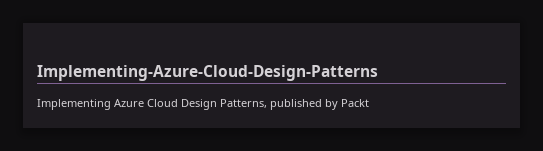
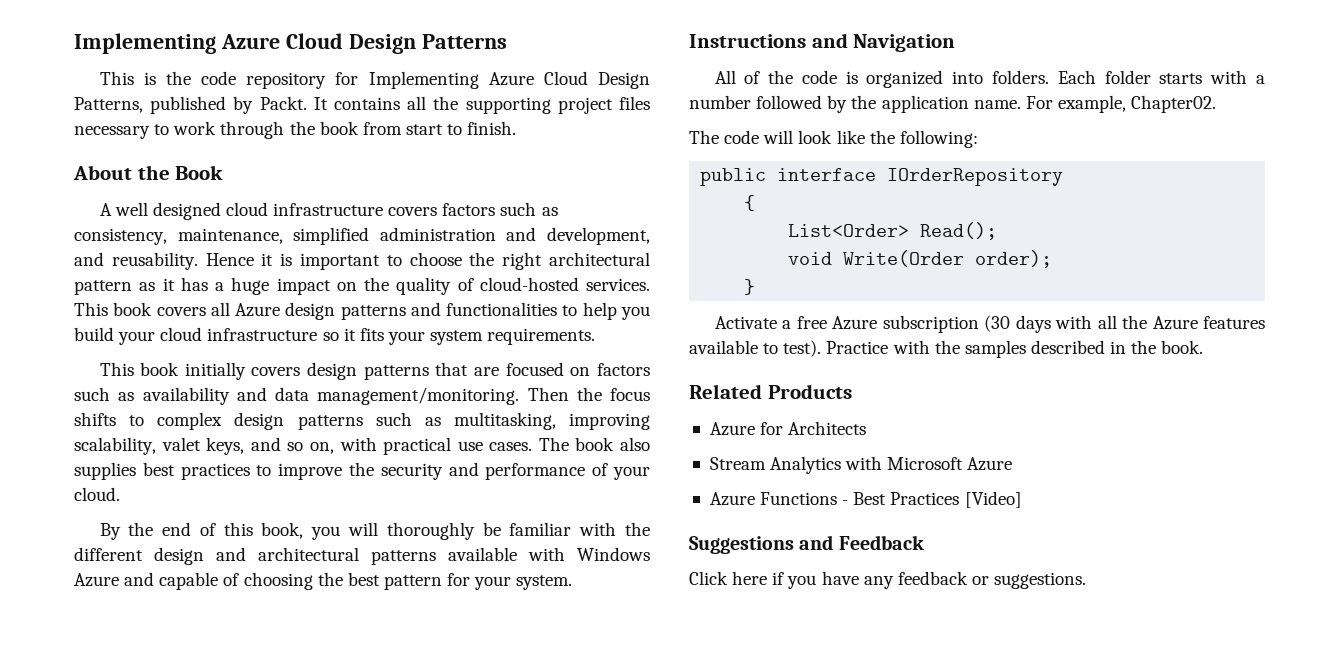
- Implementing-Azure-Cloud-Design-Patterns
- Implementing Azure Cloud Design Patterns, published by Packt
+ Implementing Azure Cloud Design Patterns
+ This is the code repository for Implementing Azure Cloud Design Patterns, published by Packt. It contains all the supporting project files necessary to work through the book from start to finish.
+ About the Book
+ A well designed cloud infrastructure covers factors such as consistency, maintenance, simplified administration and development, and reusability. Hence it is important to choose the right architectural pattern as it has a huge impact on the quality of cloud-hosted services. This book covers all Azure design patterns and functionalities to help you build your cloud infrastructure so it fits your system requirements.
+ This book initially covers design patterns that are focused on factors such as availability and data management/monitoring. Then the focus shifts to complex design patterns such as multitasking, improving scalability, valet keys, and so on, with practical use cases. The book also supplies best practices to improve the security and performance of your cloud.
+ By the end of this book, you will thoroughly be familiar with the different design and architectural patterns available with Windows Azure and capable of choosing the best pattern for your system.
+ Instructions and Navigation
+ All of the code is organized into folders. Each folder starts with a number followed by the application name. For example, Chapter02.
+ The code will look like the following:
+ public interface IOrderRepository
+ {
+ List<Order> Read();
+ void Write(Order order);
+ }
+ Activate a free Azure subscription (30 days with all the Azure features available to test). Practice with the samples described in the book.
+ Related Products
+ Azure for Architects
+ Stream Analytics with Microsoft Azure
+ Azure Functions - Best Practices [Video]
+ Suggestions and Feedback
+ Click here if you have any feedback or suggestions.

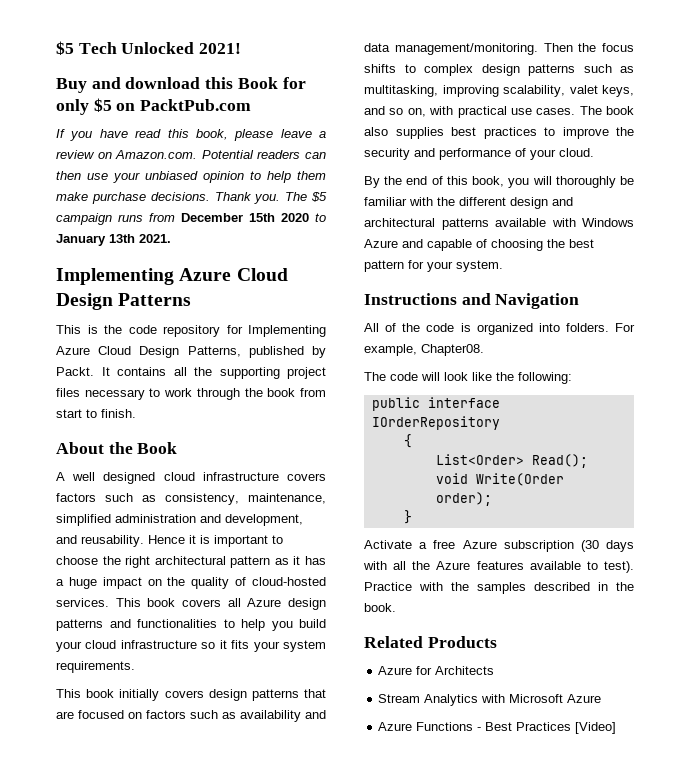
+ $5 Tech Unlocked 2021!
+ Buy and download this Book for only $5 on PacktPub.com
+ If you have read this book, please leave a review on Amazon.com. Potential readers can then use your unbiased opinion to help them make purchase decisions. Thank you. The $5 campaign runs from December 15th 2020 to January 13th 2021.
- Each folder starts with a number followed by the application name.
- For example, Chapter02.
+ For example, Chapter08.
- Suggestions and Feedback
- Click here if you have any feedback or suggestions.

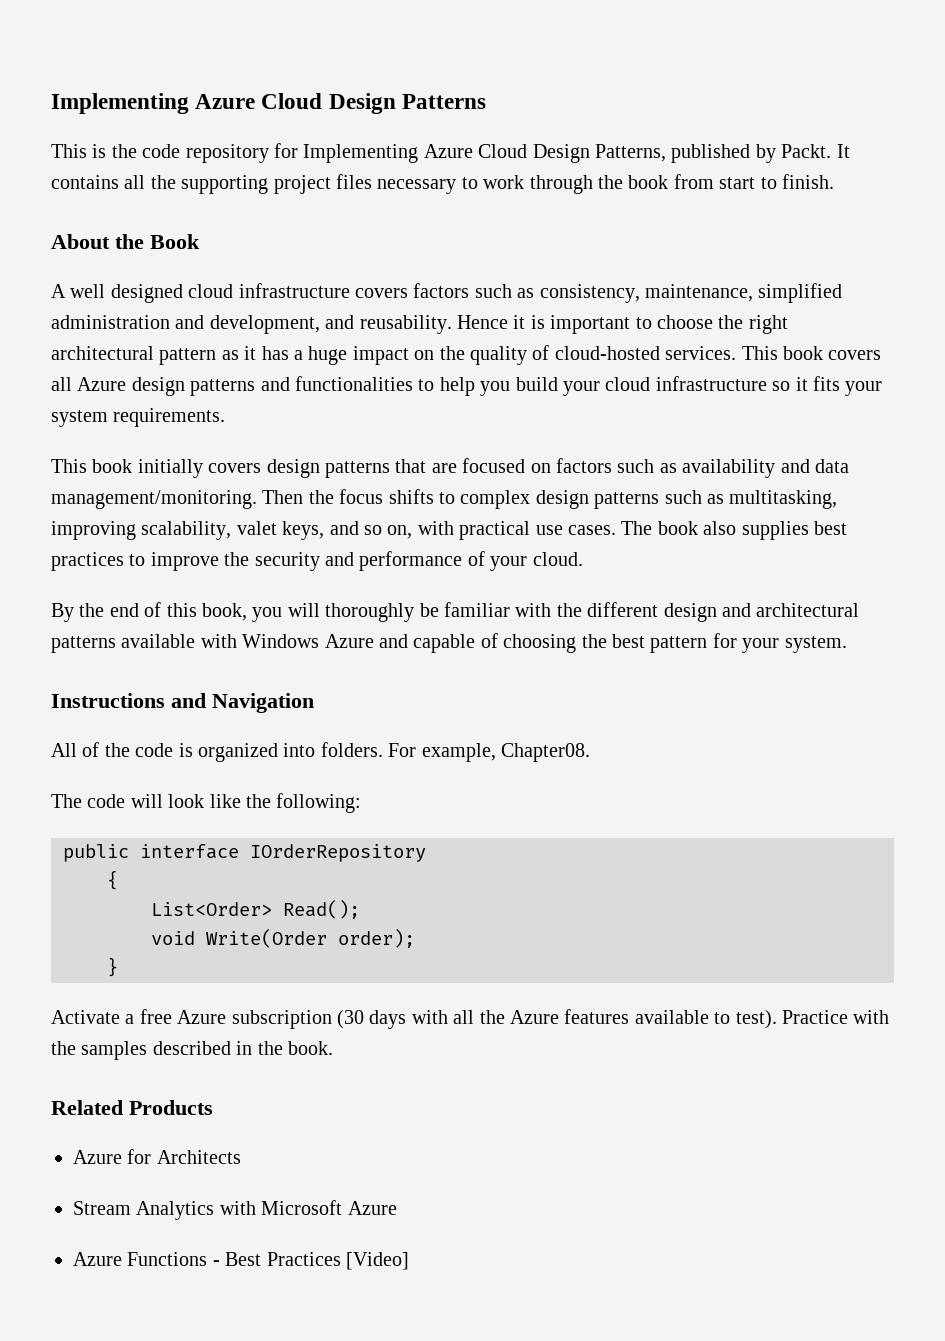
- $5 Tech Unlocked 2021!
- Buy and download this Book for only $5 on PacktPub.com
- If you have read this book, please leave a review on Amazon.com. Potential readers can then use your unbiased opinion to help them make purchase decisions. Thank you. The $5 campaign runs from December 15th 2020 to January 13th 2021.

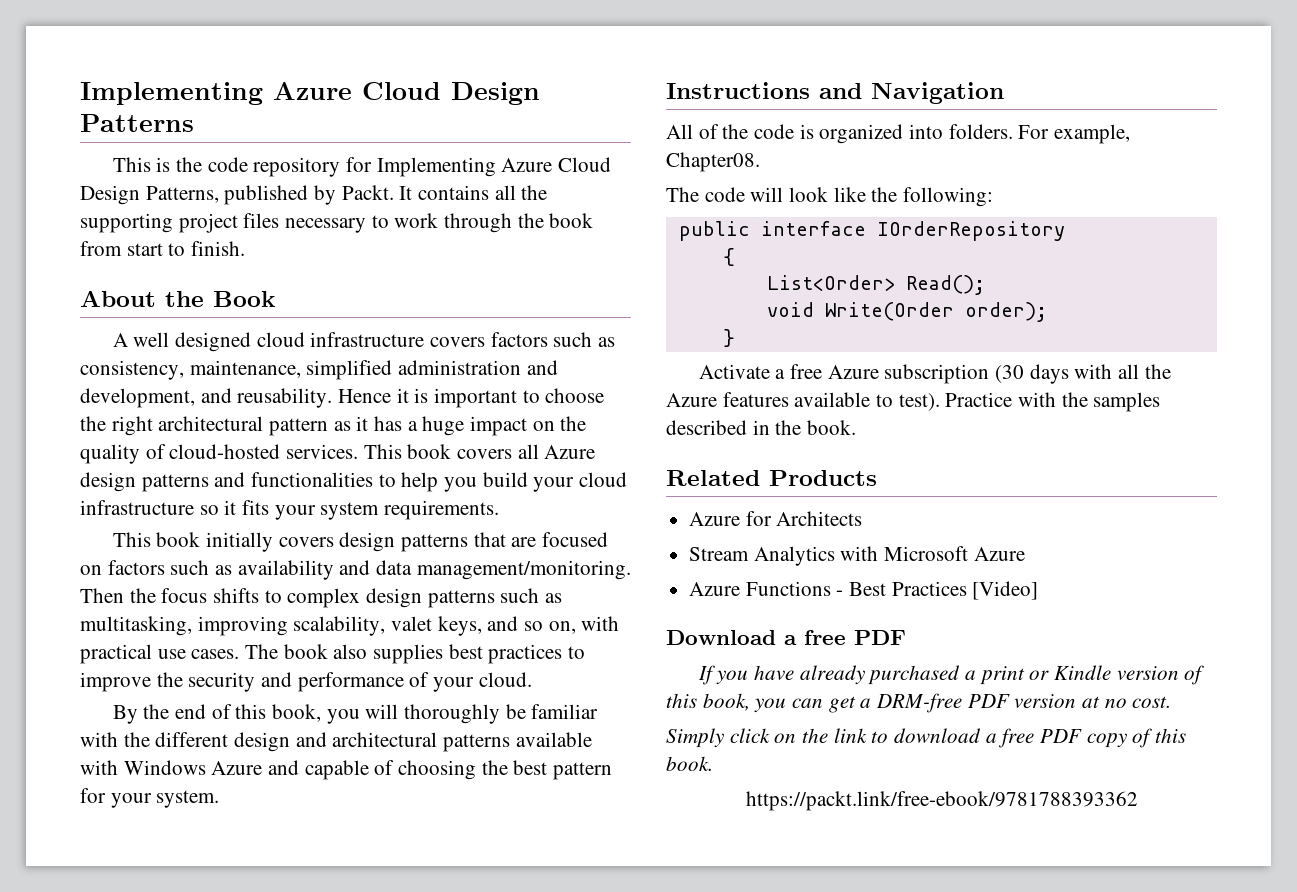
+ Download a free PDF
+ If you have already purchased a print or Kindle version of this book, you can get a DRM-free PDF version at no cost.
+ Simply click on the link to download a free PDF copy of this book.
+ https://packt.link/free-ebook/9781788393362

